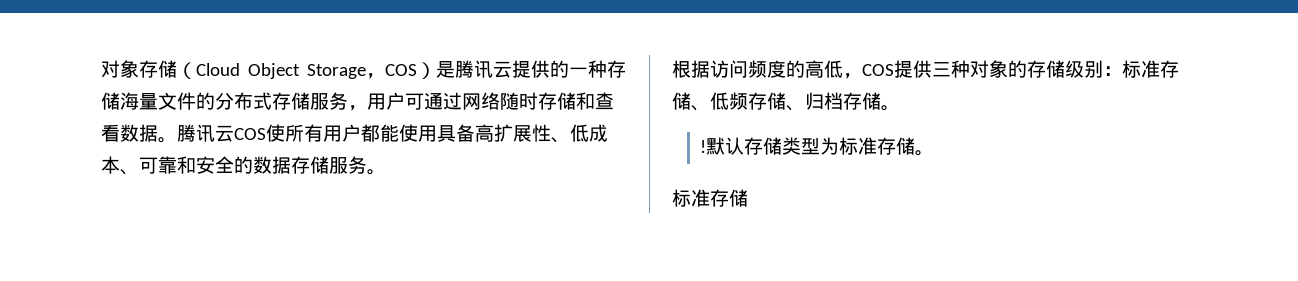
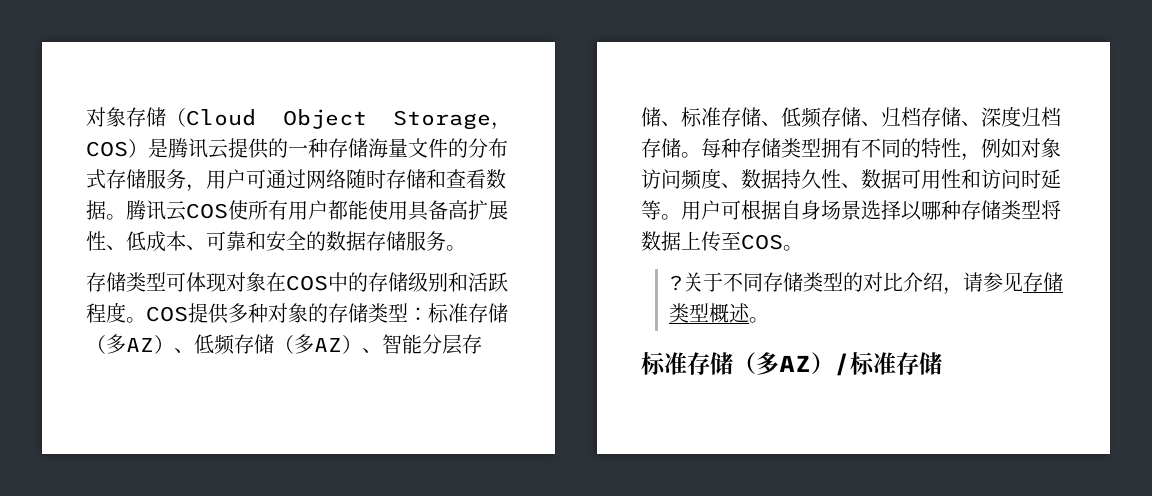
- 根据访问频度的高低，COS提供三种对象的存储级别：标准存储、低频存储、归档存储。
- !默认存储类型为标准存储。
- 标准存储
+ 存储类型可体现对象在COS中的存储级别和活跃程度。COS提供多种对象的存储类型：标准存储（多AZ）、低频存储（多AZ）、智能分层存储、标准存储、低频存储、归档存储、深度归档存储。每种存储类型拥有不同的特性，例如对象访问频度、数据持久性、数据可用性和访问时延等。用户可根据自身场景选择以哪种存储类型将数据上传至COS。
+ ?关于不同存储类型的对比介绍，请参见存储类型概述。
+ 标准存储（多AZ）/标准存储

